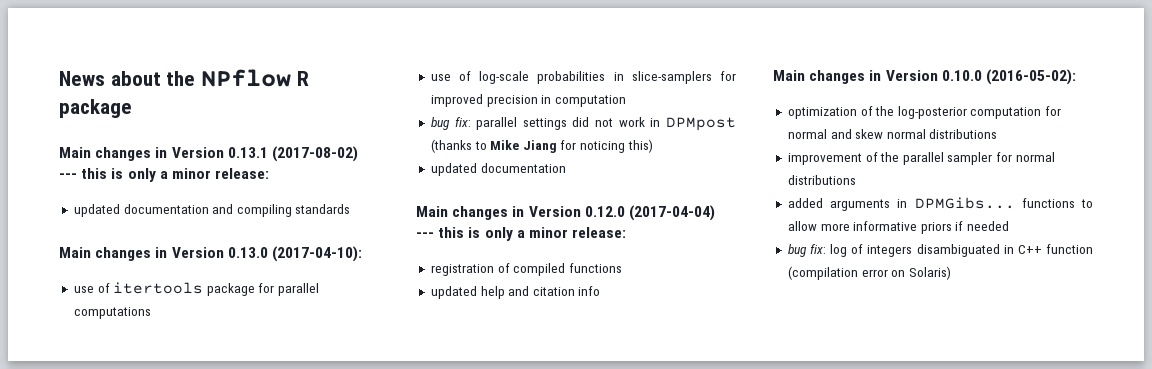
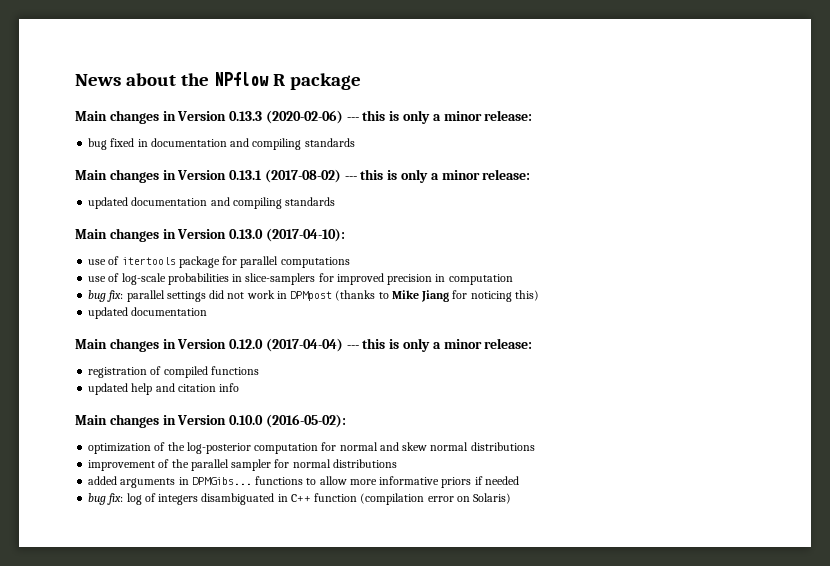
+ Main changes in Version 0.13.3 (2020-02-06) --- this is only a minor release:
+ bug fixed in documentation and compiling standards

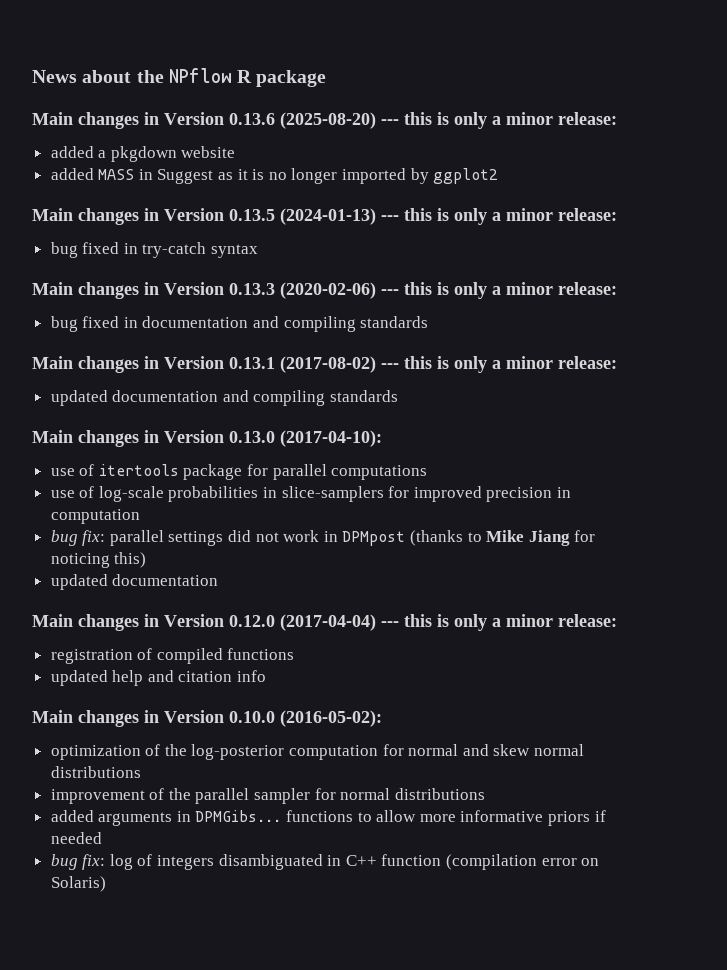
+ Main changes in Version 0.13.6 (2025-08-20) --- this is only a minor release:
+ added a pkgdown website
+ added MASS in Suggest as it is no longer imported by ggplot2
+ Main changes in Version 0.13.5 (2024-01-13) --- this is only a minor release:
+ bug fixed in try-catch syntax

